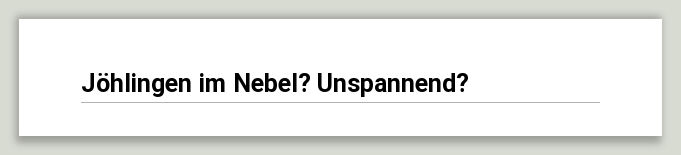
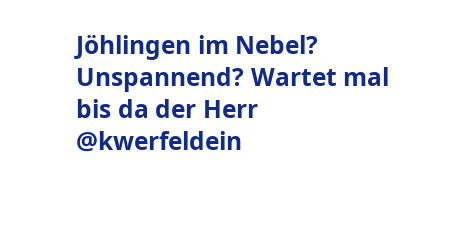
+ Wartet mal bis da der Herr @kwerfeldein

